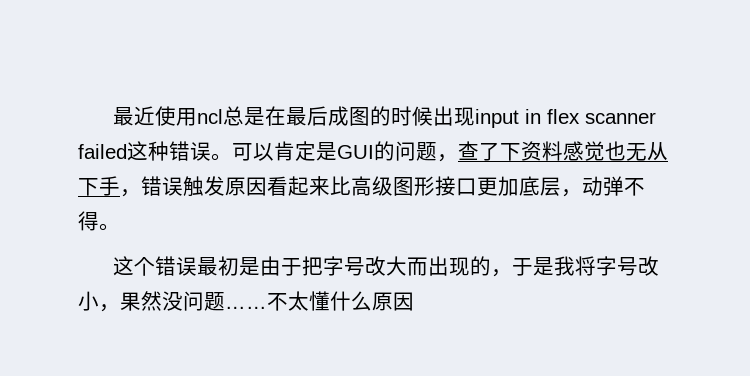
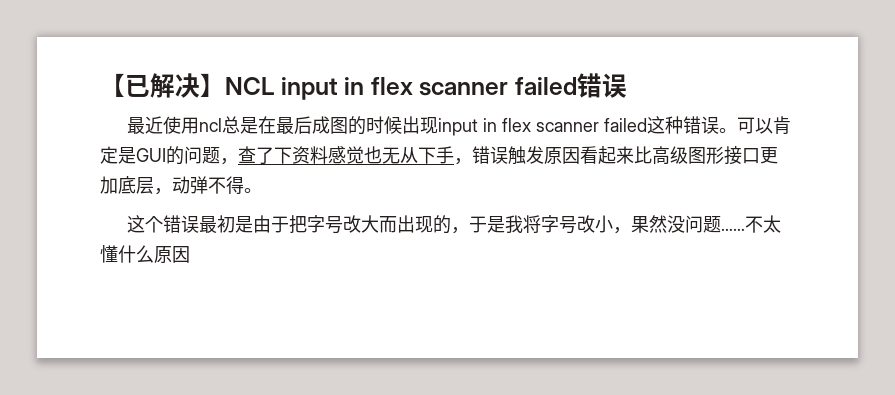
+ 【已解决】NCL input in flex scanner failed错误

